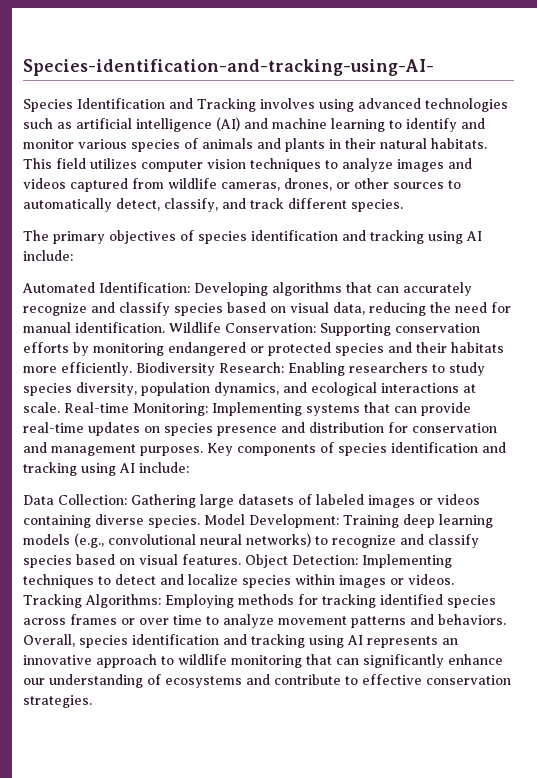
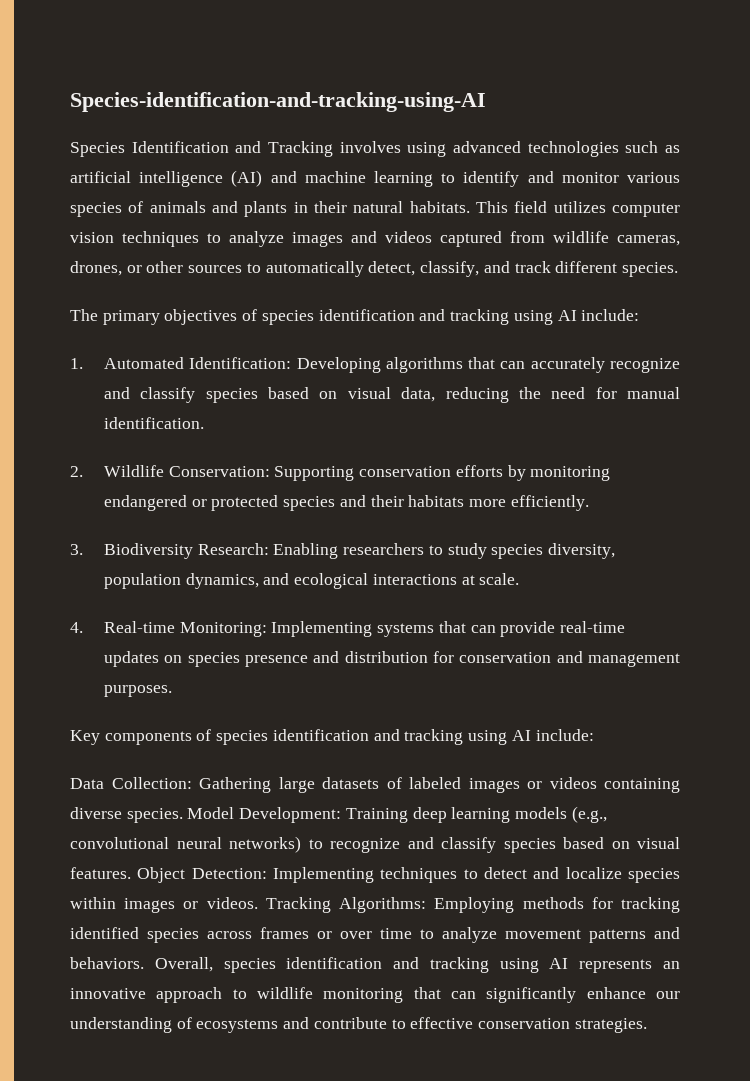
- Species-identification-and-tracking-using-AI-
+ Species-identification-and-tracking-using-AI
- Automated Identification:
+ 1. Automated Identification:
- Developing algorithms that can accurately recognize and classify species based on visual data, reducing the need for manual identification. Wildlife Conservation:
+ Developing algorithms that can accurately recognize and classify species based on visual data, reducing the need for manual identification.
+ 2. Wildlife Conservation:
- Supporting conservation efforts by monitoring endangered or protected species and their habitats more efficiently. Biodiversity Research:
+ Supporting conservation efforts by monitoring endangered or protected species and their habitats more efficiently.
+ 3. Biodiversity Research:
- Enabling researchers to study species diversity, population dynamics, and ecological interactions at scale. Real-time Monitoring:
+ Enabling researchers to study species diversity, population dynamics, and ecological interactions at scale.
+ 4. Real-time Monitoring:
- Implementing systems that can provide real-time updates on species presence and distribution for conservation and management purposes. Key components of species identification and tracking using AI include:
+ Implementing systems that can provide real-time updates on species presence and distribution for conservation and management purposes.
+ Key components of species identification and tracking using AI include:

